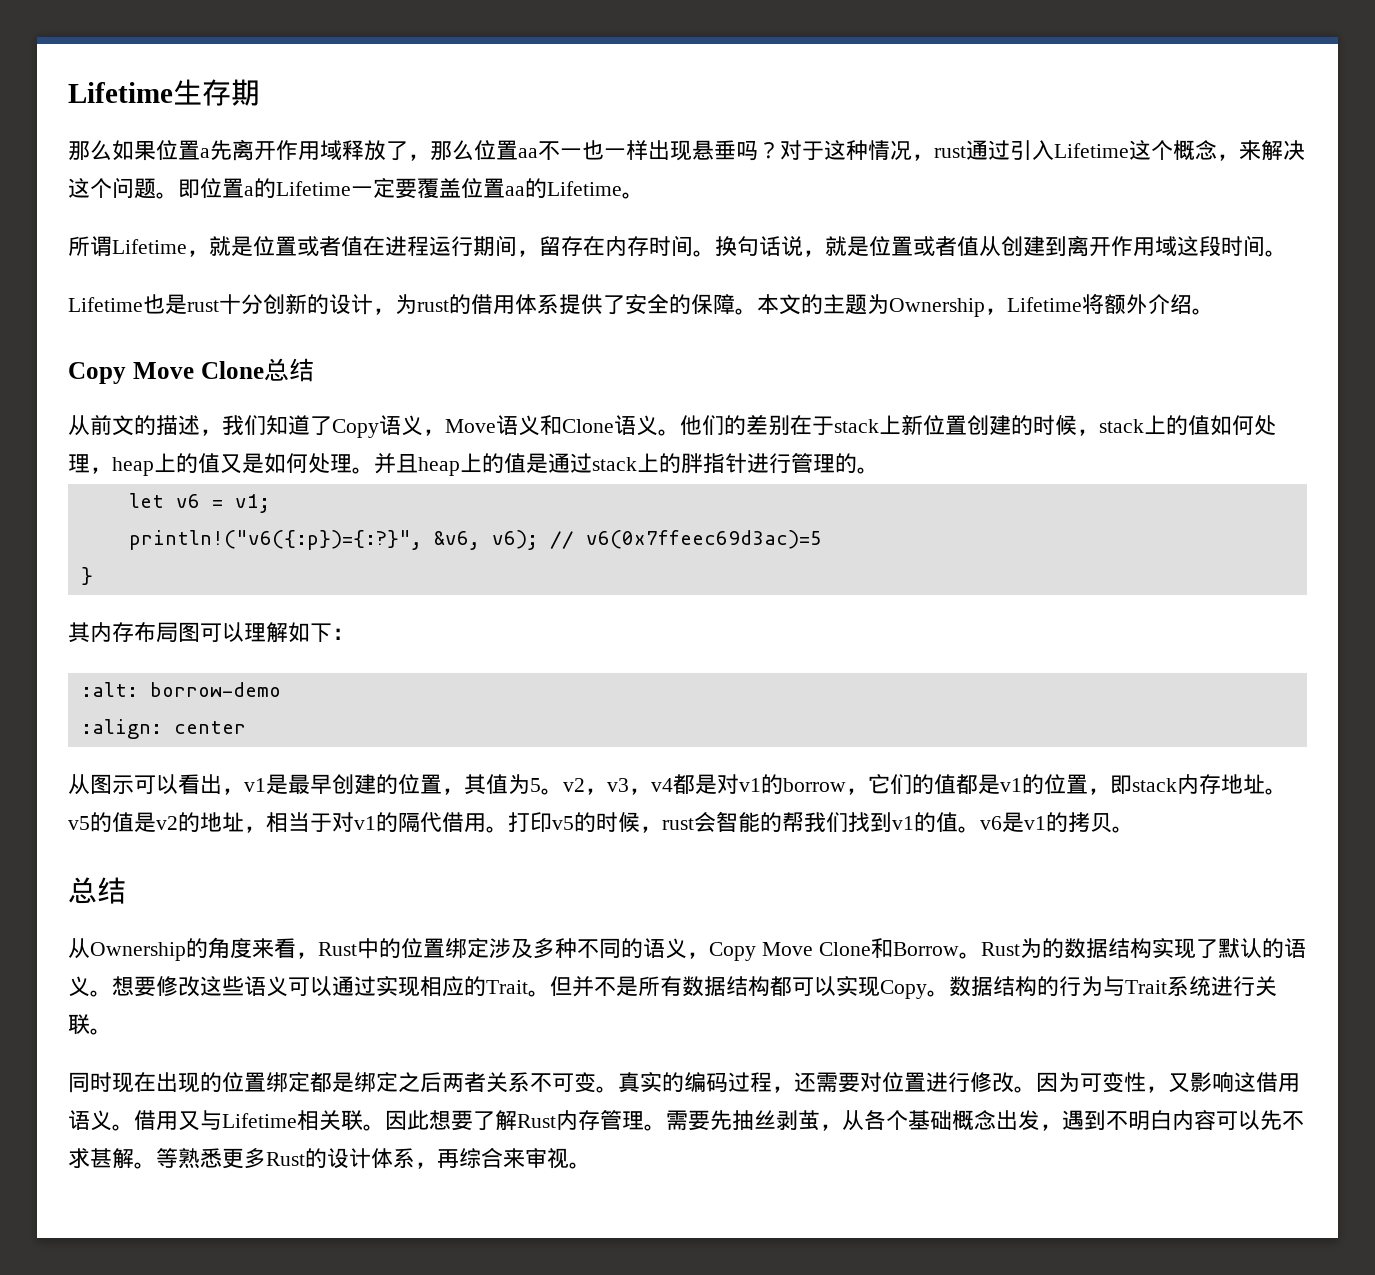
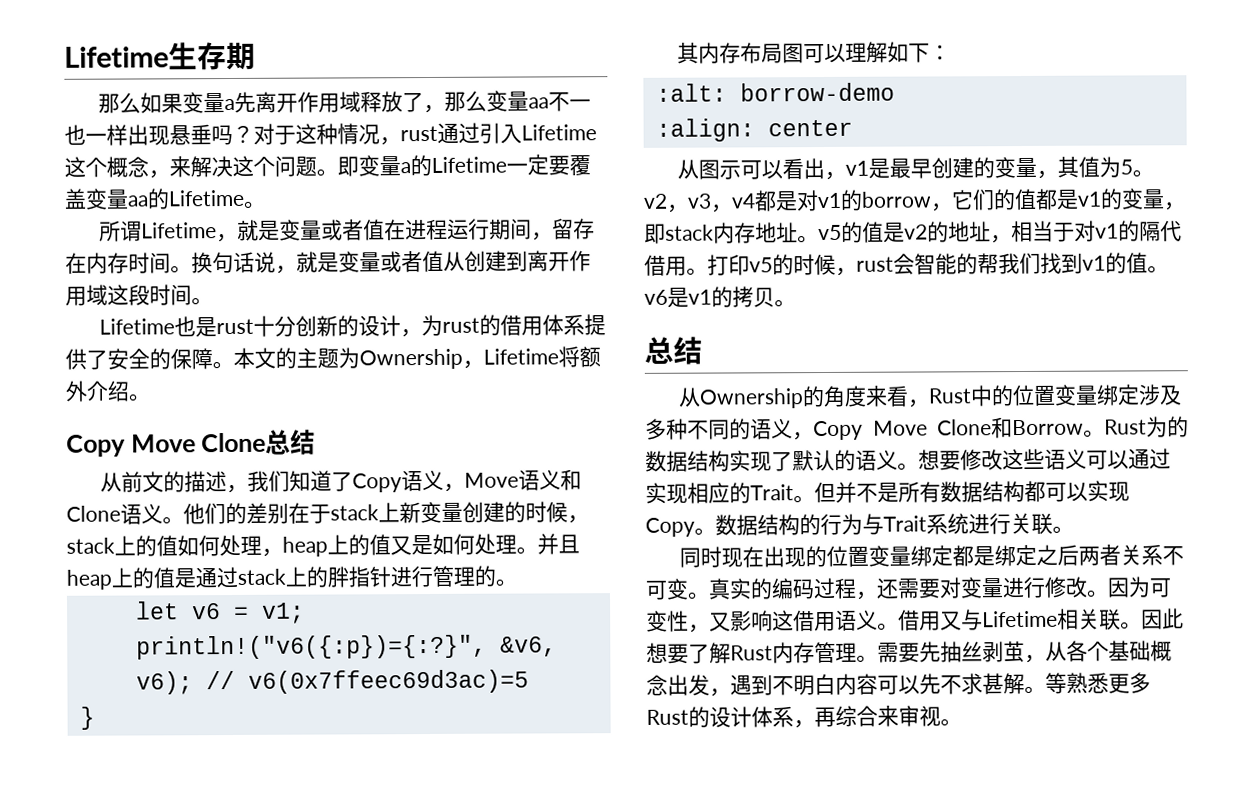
- 那么如果位置a先离开作用域释放了，那么位置aa不一也一样出现悬垂吗？
+ 那么如果变量a先离开作用域释放了，那么变量aa不一也一样出现悬垂吗？
- 即位置a的Lifetime一定要覆盖位置aa的Lifetime。
+ 即变量a的Lifetime一定要覆盖变量aa的Lifetime。
- 所谓Lifetime，就是位置或者值在进程运行期间，留存在内存时间。
+ 所谓Lifetime，就是变量或者值在进程运行期间，留存在内存时间。
- 换句话说，就是位置或者值从创建到离开作用域这段时间。
+ 换句话说，就是变量或者值从创建到离开作用域这段时间。
- 他们的差别在于stack上新位置创建的时候，stack上的值如何处理，heap上的值又是如何处理。
+ 他们的差别在于stack上新变量创建的时候，stack上的值如何处理，heap上的值又是如何处理。
- 从图示可以看出，v1是最早创建的位置，其值为5。v2，v3，v4都是对v1的borrow，它们的值都是v1的位置，即stack内存地址。v5的值是v2的地址，相当于对v1的隔代借用。
+ 从图示可以看出，v1是最早创建的变量，其值为5。v2，v3，v4都是对v1的borrow，它们的值都是v1的变量，即stack内存地址。v5的值是v2的地址，相当于对v1的隔代借用。
- 从Ownership的角度来看，Rust中的位置绑定涉及多种不同的语义，Copy Move Clone和Borrow。
+ 从Ownership的角度来看，Rust中的位置变量绑定涉及多种不同的语义，Copy Move Clone和Borrow。
- 同时现在出现的位置绑定都是绑定之后两者关系不可变。
+ 同时现在出现的位置变量绑定都是绑定之后两者关系不可变。
- 真实的编码过程，还需要对位置进行修改。
+ 真实的编码过程，还需要对变量进行修改。

